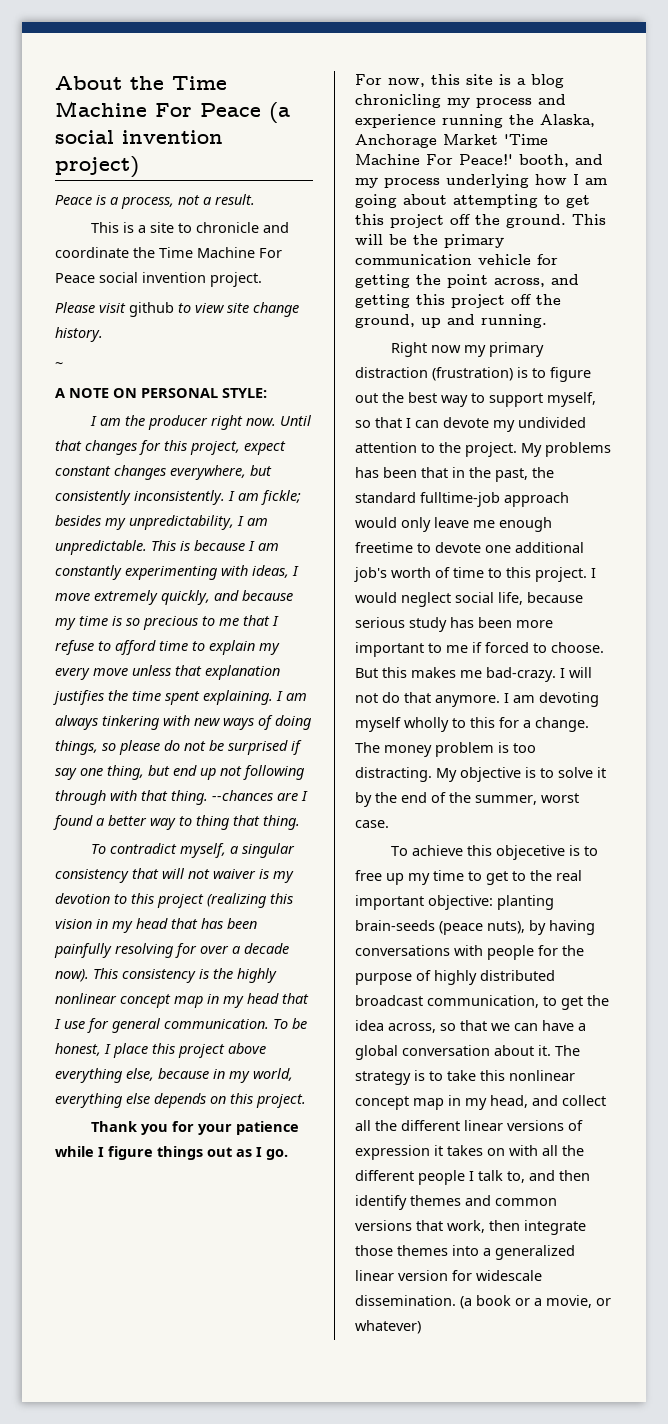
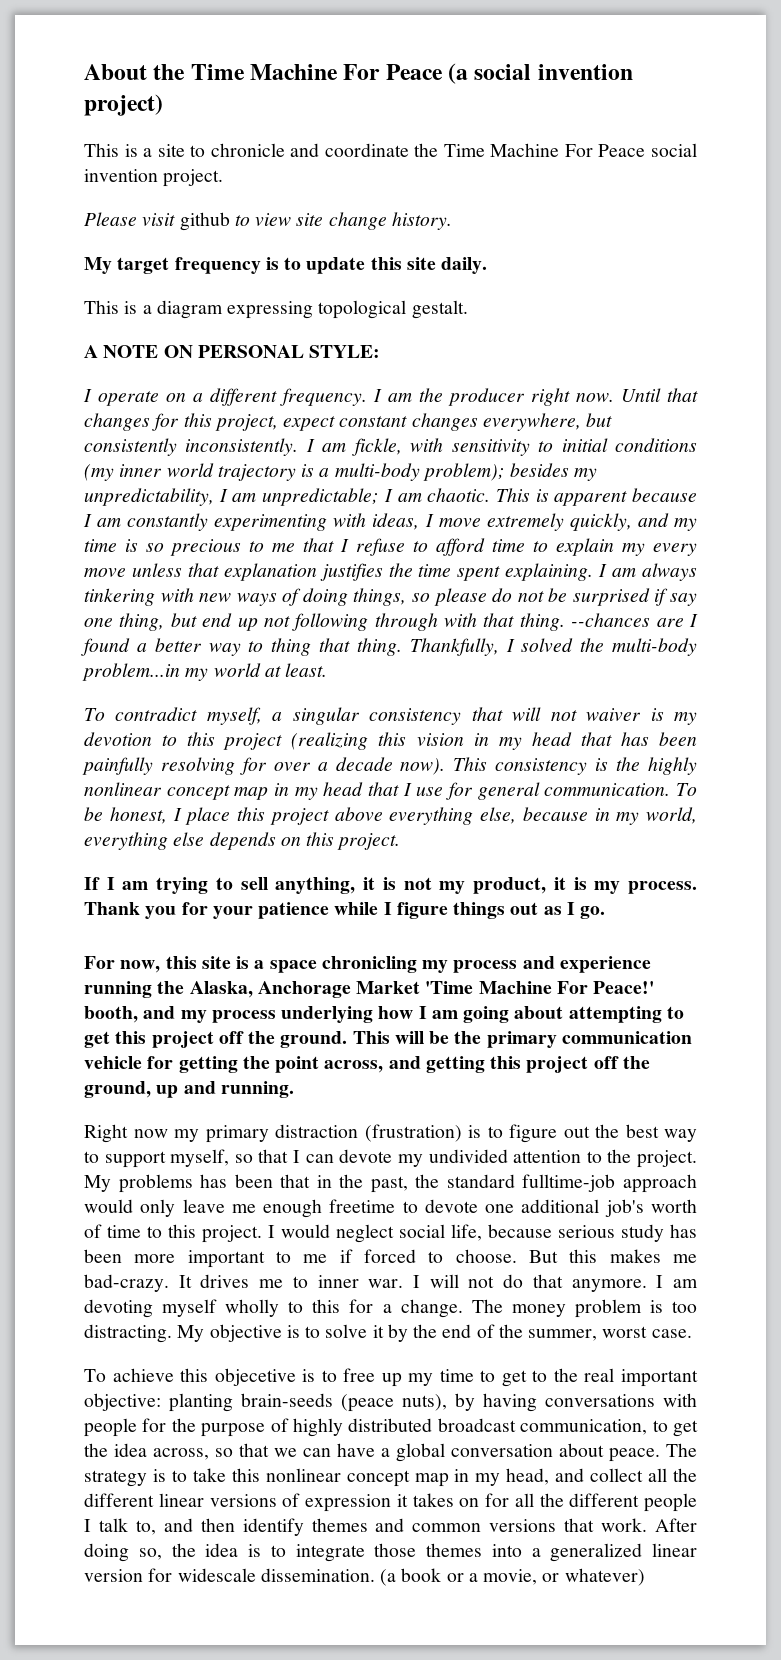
- Peace is a process, not a result.
- ~
+ My target frequency is to update this site daily.
+ This is a diagram expressing topological gestalt.
- I am the producer right now.
+ I operate on a different frequency. I am the producer right now.
- I am fickle; besides my unpredictability, I am unpredictable. This is because I am constantly experimenting with ideas, I move extremely quickly, and because my time is so precious to me that I refuse to afford time to explain my every move unless that explanation justifies the time spent explaining.
+ I am fickle, with sensitivity to initial conditions (my inner world trajectory is a multi-body problem); besides my unpredictability, I am unpredictable; I am chaotic. This is apparent because I am constantly experimenting with ideas, I move extremely quickly, and my time is so precious to me that I refuse to afford time to explain my every move unless that explanation justifies the time spent explaining.
+ Thankfully, I solved the multi-body problem...in my world at least.
+ If I am trying to sell anything, it is not my product, it is my process.
- For now, this site is a blog chronicling my process and experience running the Alaska, Anchorage Market 'Time Machine For Peace!' booth, and my process underlying how I am going about attempting to get this project off the ground.
+ For now, this site is a space chronicling my process and experience running the Alaska, Anchorage Market 'Time Machine For Peace!' booth, and my process underlying how I am going about attempting to get this project off the ground.
+ It drives me to inner war.
- To achieve this objecetive is to free up my time to get to the real important objective: planting brain-seeds (peace nuts), by having conversations with people for the purpose of highly distributed broadcast communication, to get the idea across, so that we can have a global conversation about it.
+ To achieve this objecetive is to free up my time to get to the real important objective: planting brain-seeds (peace nuts), by having conversations with people for the purpose of highly distributed broadcast communication, to get the idea across, so that we can have a global conversation about peace.
- The strategy is to take this nonlinear concept map in my head, and collect all the different linear versions of expression it takes on with all the different people I talk to, and then identify themes and common versions that work, then integrate those themes into a generalized linear version for widescale dissemination.
+ The strategy is to take this nonlinear concept map in my head, and collect all the different linear versions of expression it takes on for all the different people I talk to, and then identify themes and common versions that work. After doing so, the idea is to integrate those themes into a generalized linear version for widescale dissemination.

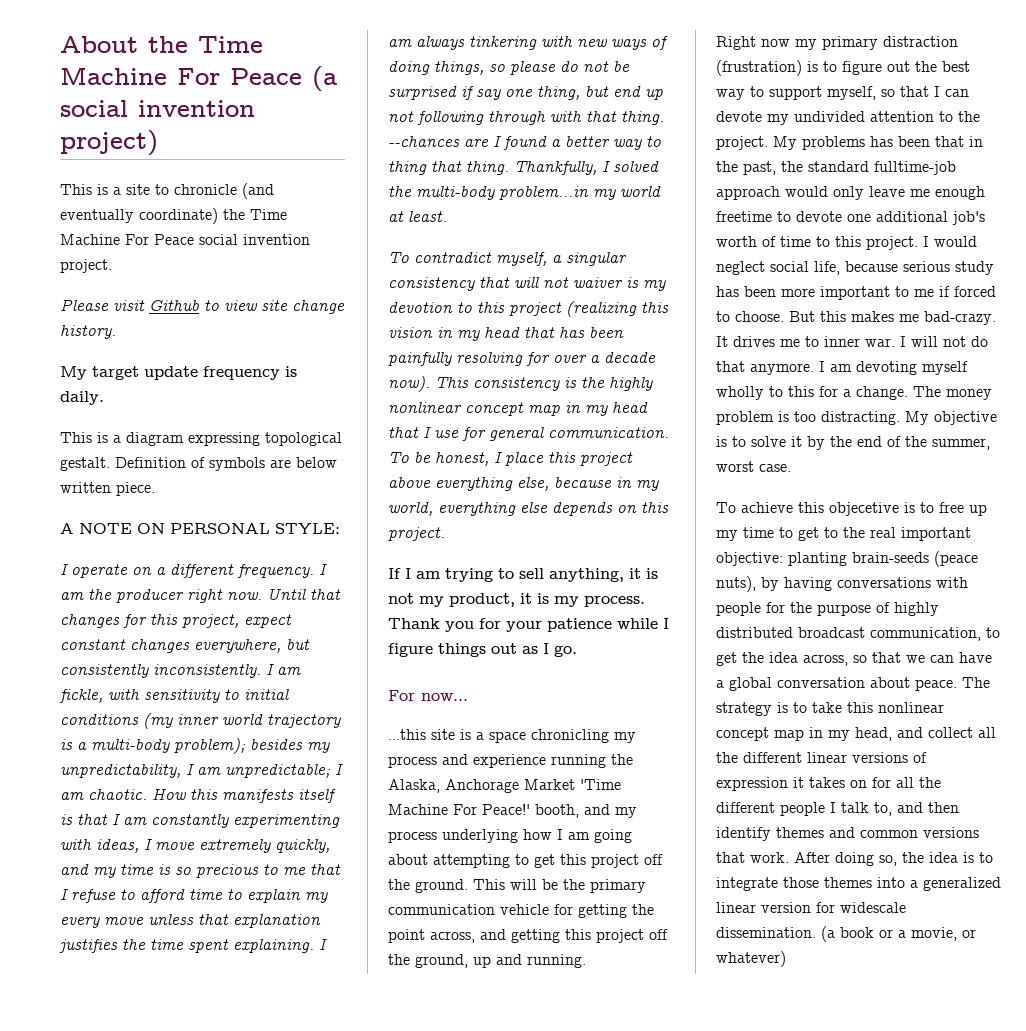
- This is a site to chronicle and coordinate the Time Machine For Peace social invention project.
+ This is a site to chronicle (and eventually coordinate) the Time Machine For Peace social invention project.
- Please visit github to view site change history.
+ Please visit Github to view site change history.
- My target frequency is to update this site daily.
+ My target update frequency is daily.
+ Definition of symbols are below written piece.
- This is apparent because I am constantly experimenting with ideas, I move extremely quickly, and my time is so precious to me that I refuse to afford time to explain my every move unless that explanation justifies the time spent explaining.
+ How this manifests itself is that I am constantly experimenting with ideas, I move extremely quickly, and my time is so precious to me that I refuse to afford time to explain my every move unless that explanation justifies the time spent explaining.
- For now, this site is a space chronicling my process and experience running the Alaska, Anchorage Market 'Time Machine For Peace!' booth, and my process underlying how I am going about attempting to get this project off the ground.
+ For now...
+ ...this site is a space chronicling my process and experience running the Alaska, Anchorage Market 'Time Machine For Peace!' booth, and my process underlying how I am going about attempting to get this project off the ground.

